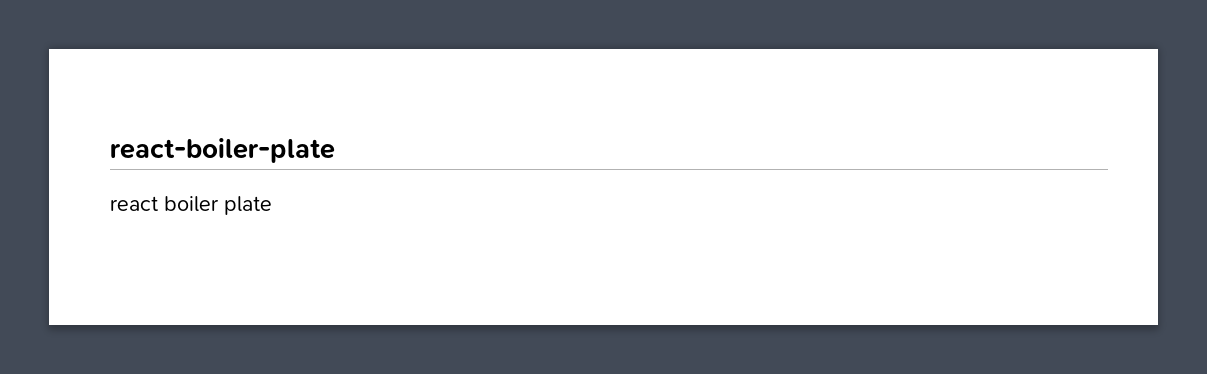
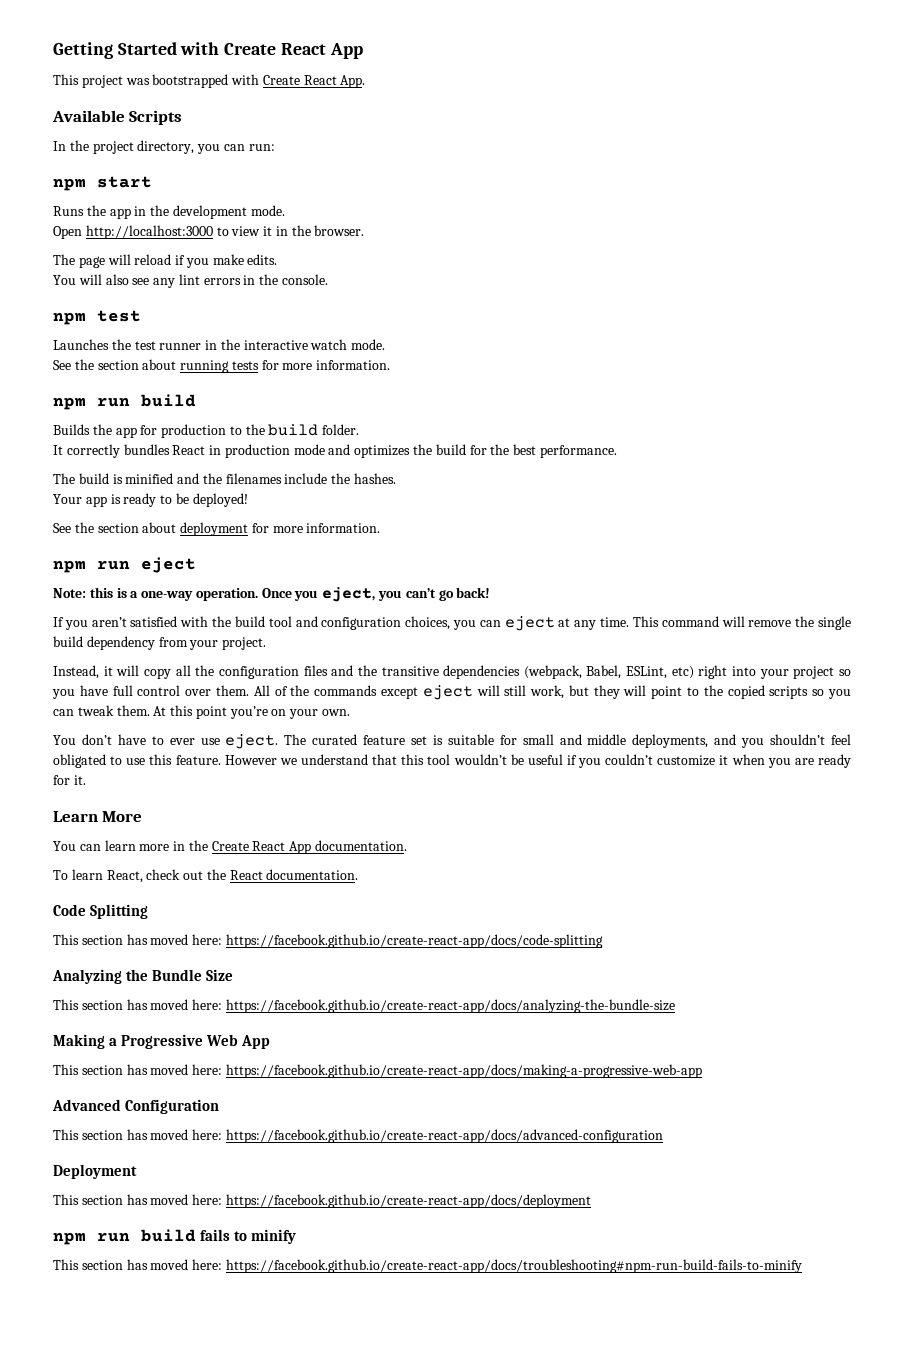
- react-boiler-plate
- react boiler plate
+ Getting Started with Create React App
+ This project was bootstrapped with Create React App.
+ Available Scripts
+ In the project directory, you can run:
+ npm start
+ Runs the app in the development mode.
+ Open http://localhost:3000 to view it in the browser.
+ The page will reload if you make edits.
+ You will also see any lint errors in the console.
+ npm test
+ Launches the test runner in the interactive watch mode.
+ See the section about running tests for more information.
+ npm run build
+ Builds the app for production to the build folder.
+ It correctly bundles React in production mode and optimizes the build for the best performance.
+ The build is minified and the filenames include the hashes.
+ Your app is ready to be deployed!
+ See the section about deployment for more information.
+ npm run eject
+ Note: this is a one-way operation. Once you eject, you can’t go back!
+ If you aren’t satisfied with the build tool and configuration choices, you can eject at any time. This command will remove the single build dependency from your project.
+ Instead, it will copy all the configuration files and the transitive dependencies (webpack, Babel, ESLint, etc) right into your project so you have full control over them. All of the commands except eject will still work, but they will point to the copied scripts so you can tweak them. At this point you’re on your own.
+ You don’t have to ever use eject. The curated feature set is suitable for small and middle deployments, and you shouldn’t feel obligated to use this feature. However we understand that this tool wouldn’t be useful if you couldn’t customize it when you are ready for it.
+ Learn More
+ You can learn more in the Create React App documentation.
+ To learn React, check out the React documentation.
+ Code Splitting
+ This section has moved here: https://facebook.github.io/create-react-app/docs/code-splitting
+ Analyzing the Bundle Size
+ This section has moved here: https://facebook.github.io/create-react-app/docs/analyzing-the-bundle-size
+ Making a Progressive Web App
+ This section has moved here: https://facebook.github.io/create-react-app/docs/making-a-progressive-web-app
+ Advanced Configuration
+ This section has moved here: https://facebook.github.io/create-react-app/docs/advanced-configuration
+ Deployment
+ This section has moved here: https://facebook.github.io/create-react-app/docs/deployment
+ npm run build fails to minify
+ This section has moved here: https://facebook.github.io/create-react-app/docs/troubleshooting#npm-run-build-fails-to-minify

